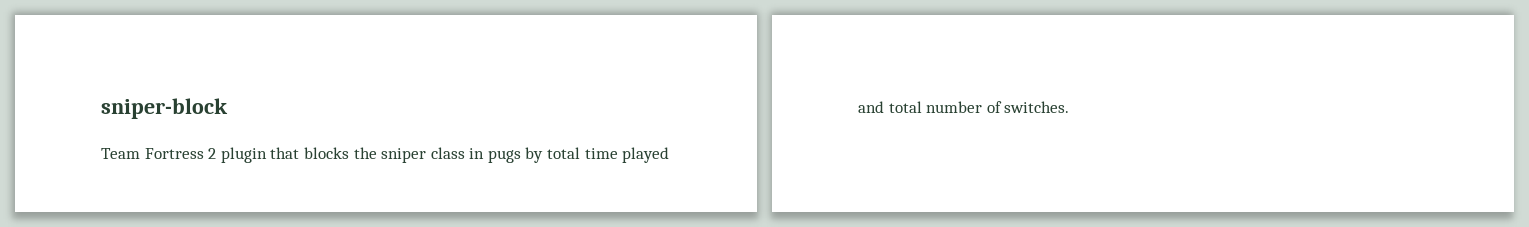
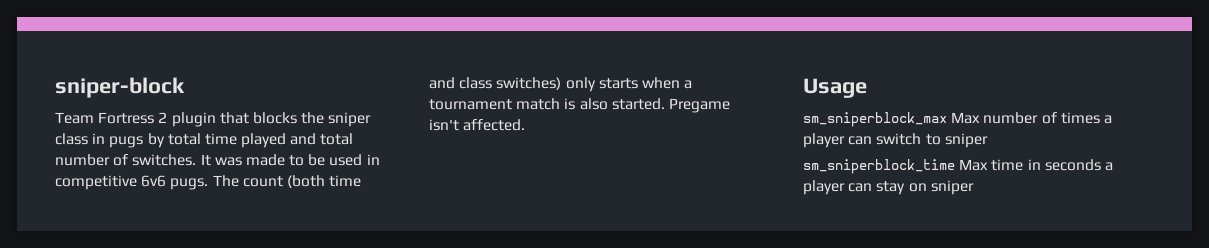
+ It was made to be used in competitive 6v6 pugs. The count (both time and class switches) only starts when a tournament match is also started. Pregame isn't affected.
+ Usage
+ sm_sniperblock_max Max number of times a player can switch to sniper
+ sm_sniperblock_time Max time in seconds a player can stay on sniper

